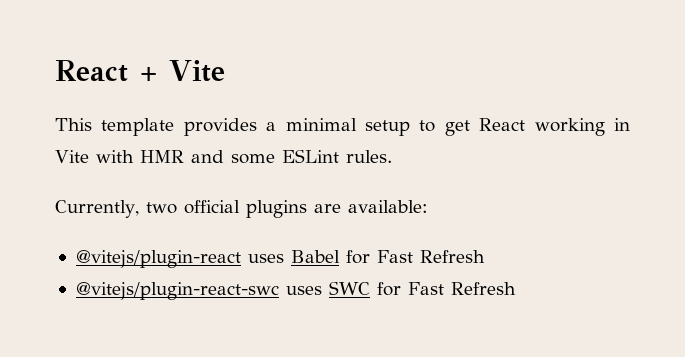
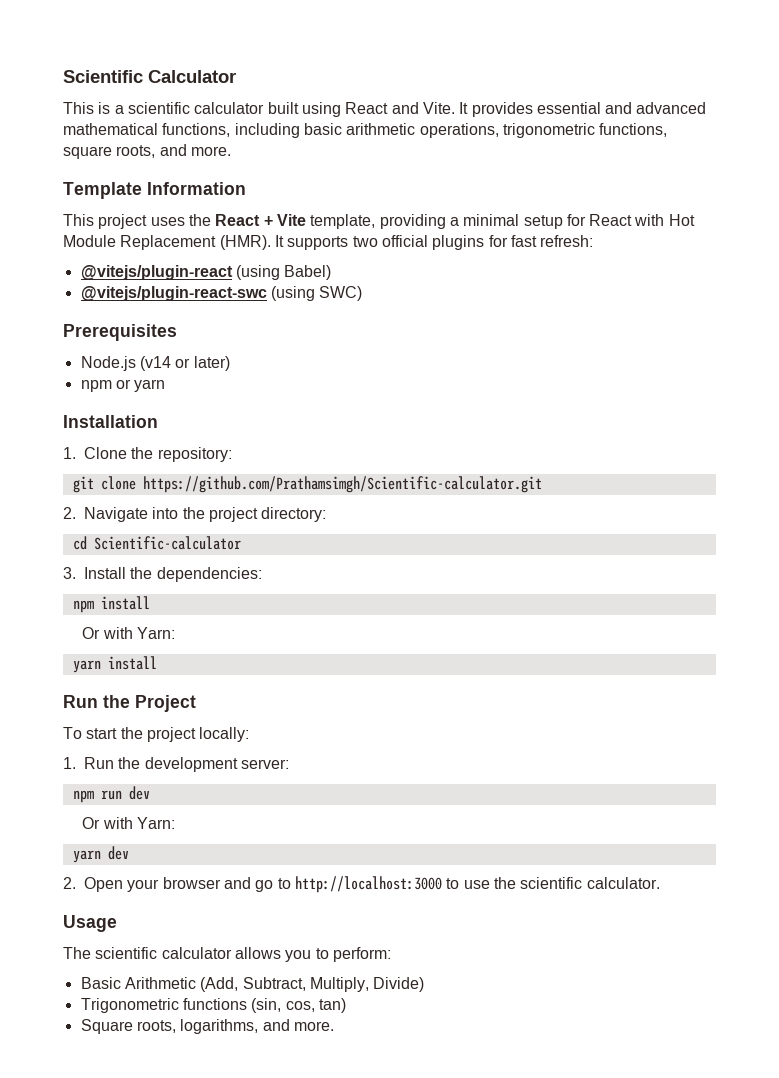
- React + Vite
- This template provides a minimal setup to get React working in Vite with HMR and some ESLint rules.
- Currently, two official plugins are available:
- @vitejs/plugin-react uses Babel for Fast Refresh
- @vitejs/plugin-react-swc uses SWC for Fast Refresh
+ Scientific Calculator
+ This is a scientific calculator built using React and Vite. It provides essential and advanced mathematical functions, including basic arithmetic operations, trigonometric functions, square roots, and more.
+ Template Information
+ This project uses the React + Vite template, providing a minimal setup for React with Hot Module Replacement (HMR). It supports two official plugins for fast refresh:
+ @vitejs/plugin-react (using Babel)
+ @vitejs/plugin-react-swc (using SWC)
+ Prerequisites
+ Node.js (v14 or later)
+ npm or yarn
+ Installation
+ 1. Clone the repository:
+ git clone https://github.com/Prathamsimgh/Scientific-calculator.git
+ 2. Navigate into the project directory:
+ cd Scientific-calculator
+ 3. Install the dependencies:
+ npm install
+ Or with Yarn:
+ yarn install
+ Run the Project
+ To start the project locally:
+ 1. Run the development server:
+ npm run dev
+ Or with Yarn:
+ yarn dev
+ 2. Open your browser and go to http://localhost:3000 to use the scientific calculator.
+ Usage
+ The scientific calculator allows you to perform:
+ Basic Arithmetic (Add, Subtract, Multiply, Divide)
+ Trigonometric functions (sin, cos, tan)
+ Square roots, logarithms, and more.

